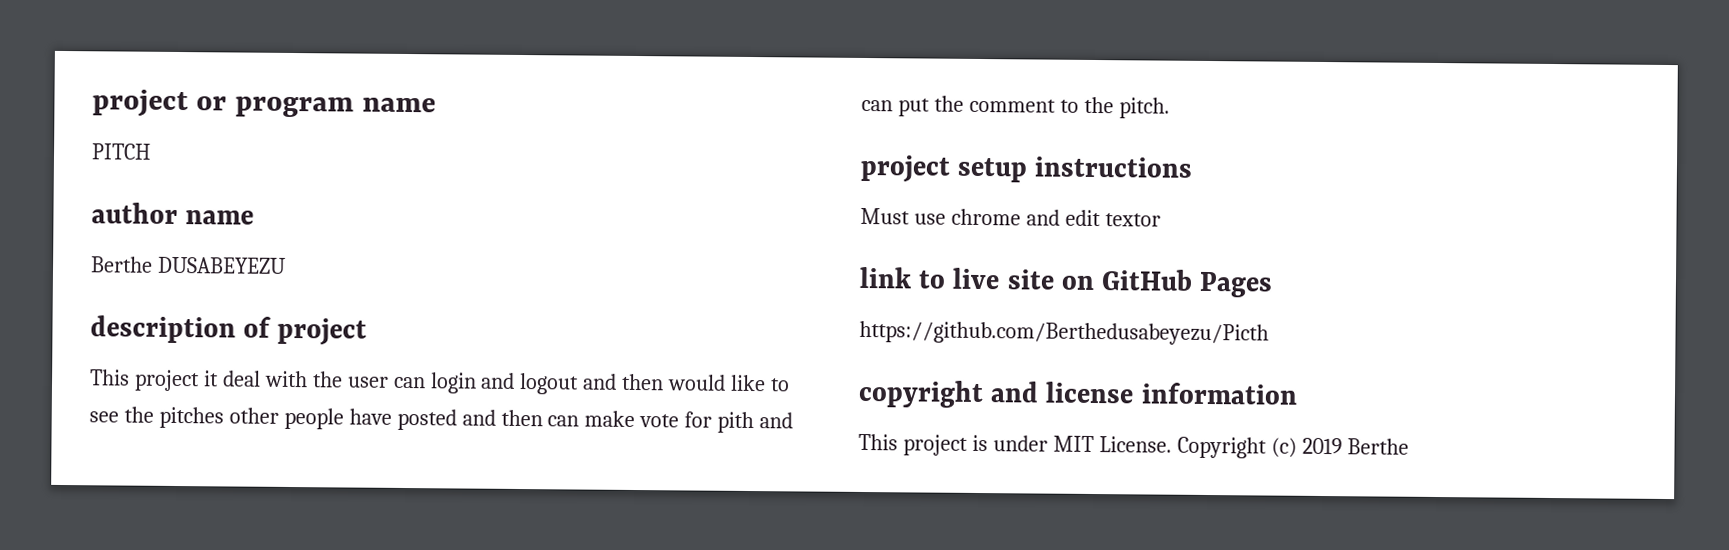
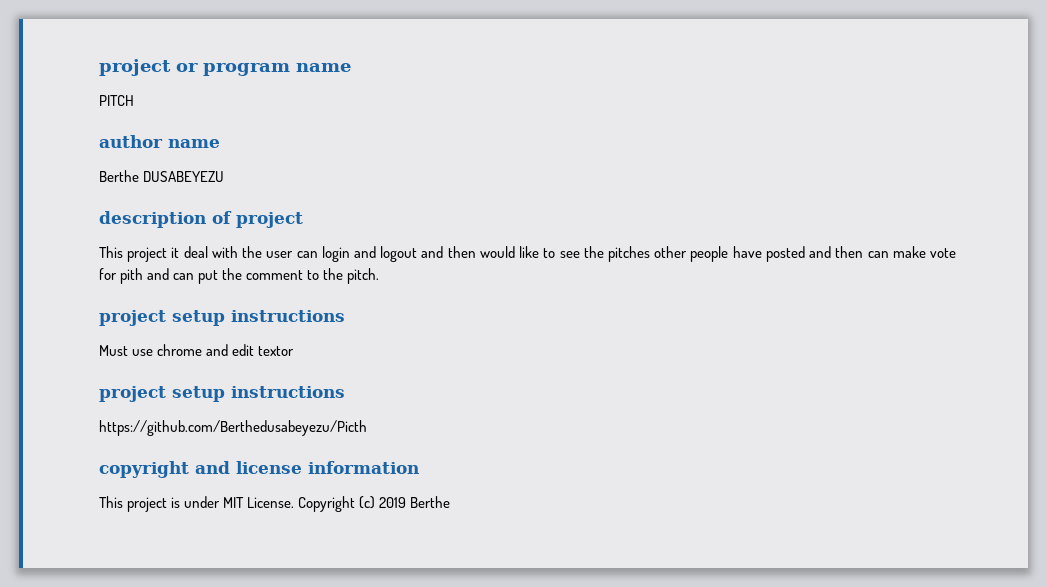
  Must use chrome and edit textor
- link to live site on GitHub Pages
+ project setup instructions

